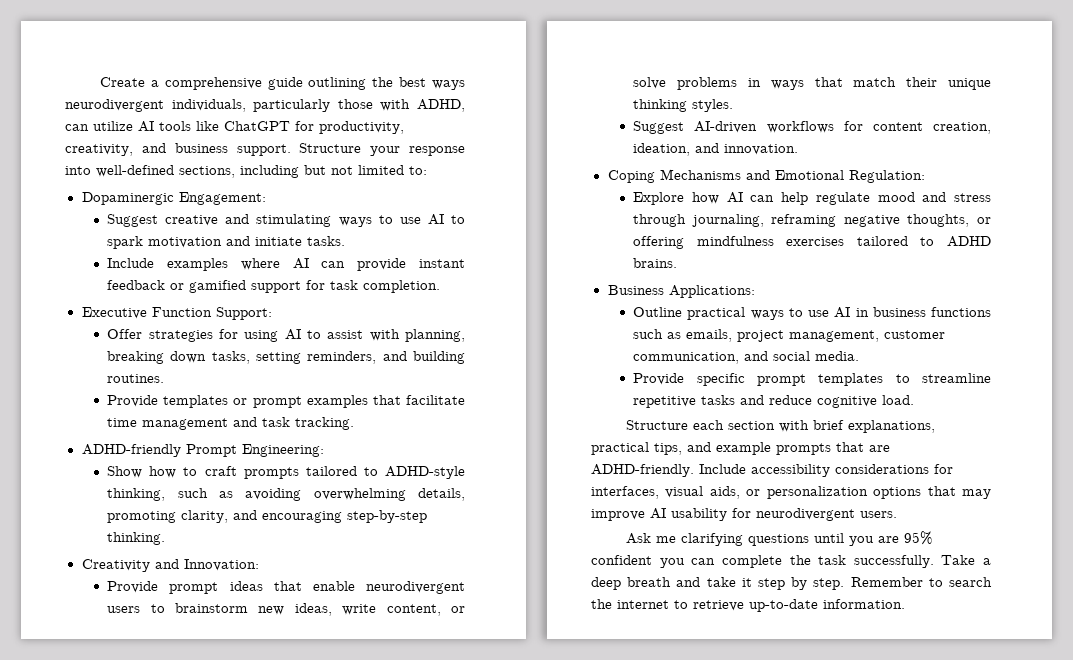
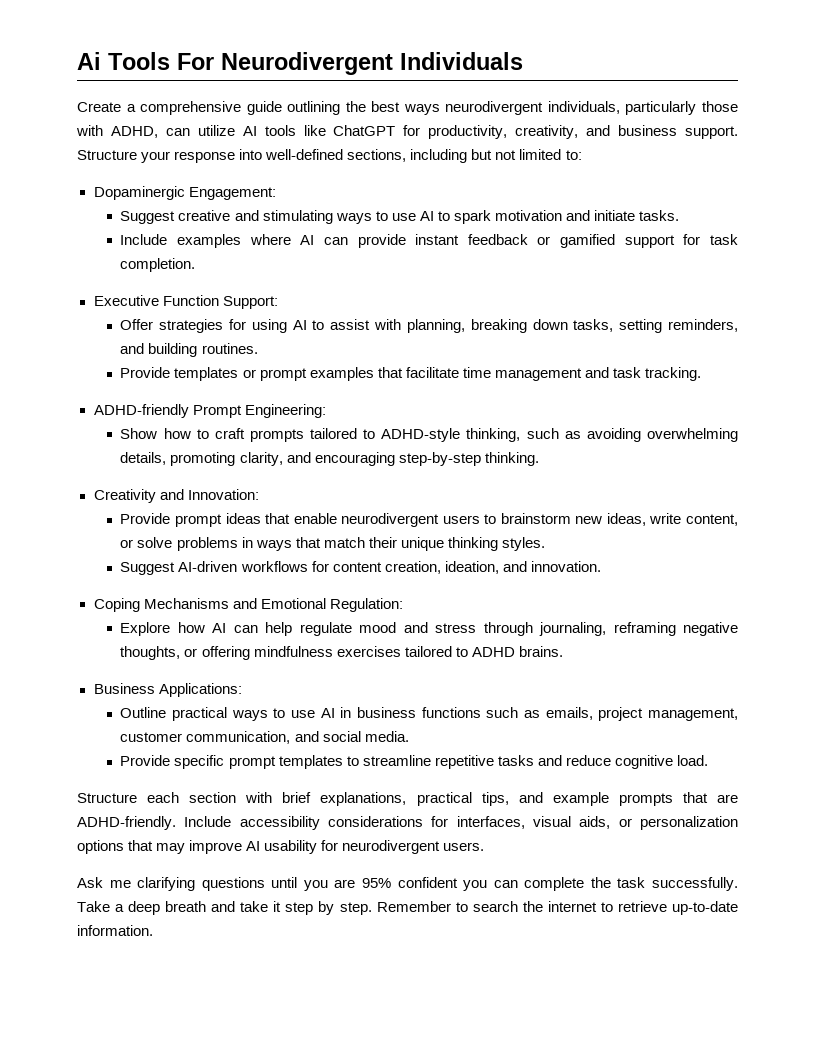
+ Ai Tools For Neurodivergent Individuals

